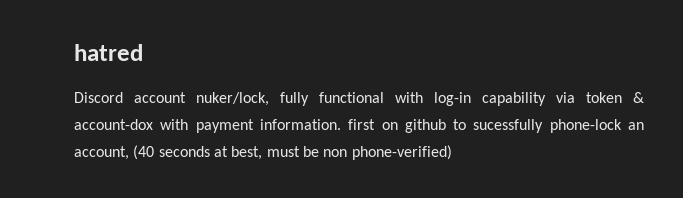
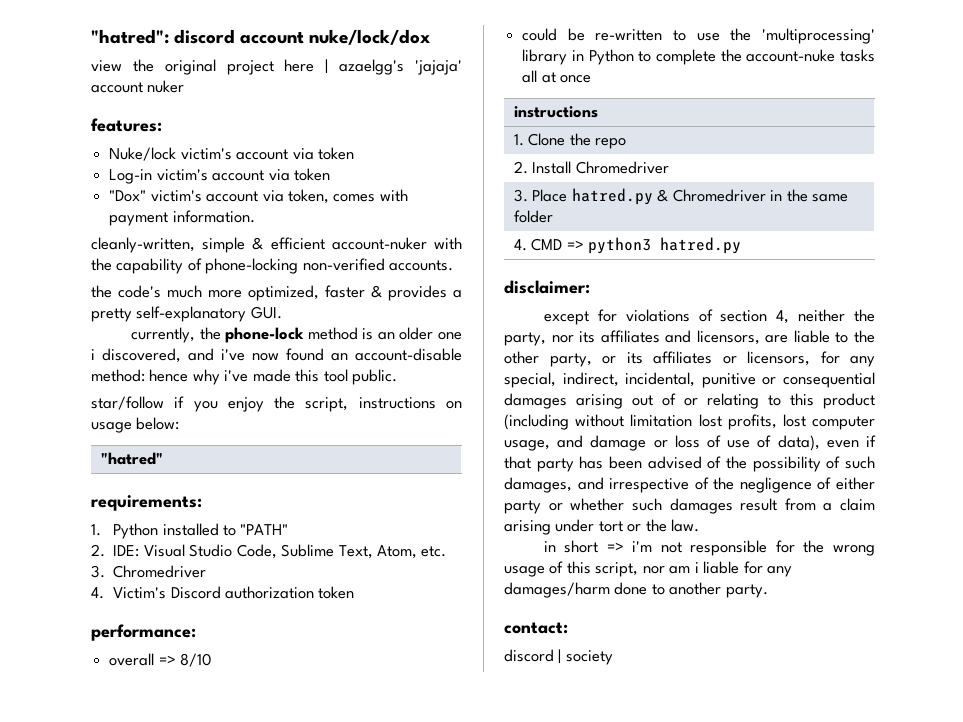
- hatred
- Discord account nuker/lock, fully functional with log-in capability via token & account-dox with payment information. first on github to sucessfully phone-lock an account, (40 seconds at best, must be non phone-verified)
+ "hatred": discord account nuke/lock/dox
+ view the original project here | azaelgg's 'jajaja' account nuker
+ features:
+ Nuke/lock victim's account via token
+ Log-in victim's account via token
+ "Dox" victim's account via token, comes with payment information.
+ cleanly-written, simple & efficient account-nuker with the capability of phone-locking non-verified accounts.
+ the code's much more optimized, faster & provides a pretty self-explanatory GUI.
+ currently, the phone-lock method is an older one i discovered, and i've now found an account-disable method: hence why i've made this tool public.
+ star/follow if you enjoy the script, instructions on usage below:
+ "hatred"
+ requirements:
+ 1. Python installed to "PATH"
+ 2. IDE: Visual Studio Code, Sublime Text, Atom, etc.
+ 3. Chromedriver
+ 4. Victim's Discord authorization token
+ performance:
+ overall => 8/10
+ could be re-written to use the 'multiprocessing' library in Python to complete the account-nuke tasks all at once
+ instructions
+ 1. Clone the repo
+ 2. Install Chromedriver
+ 3. Place hatred.py & Chromedriver in the same folder
+ 4. CMD => python3 hatred.py
+ disclaimer:
+ except for violations of section 4, neither the party, nor its affiliates and licensors, are liable to the other party, or its affiliates or licensors, for any special, indirect, incidental, punitive or consequential damages arising out of or relating to this product (including without limitation lost profits, lost computer usage, and damage or loss of use of data), even if that party has been advised of the possibility of such damages, and irrespective of the negligence of either party or whether such damages result from a claim arising under tort or the law.
+ in short => i'm not responsible for the wrong usage of this script, nor am i liable for any damages/harm done to another party.
+ contact:
+ discord | society

